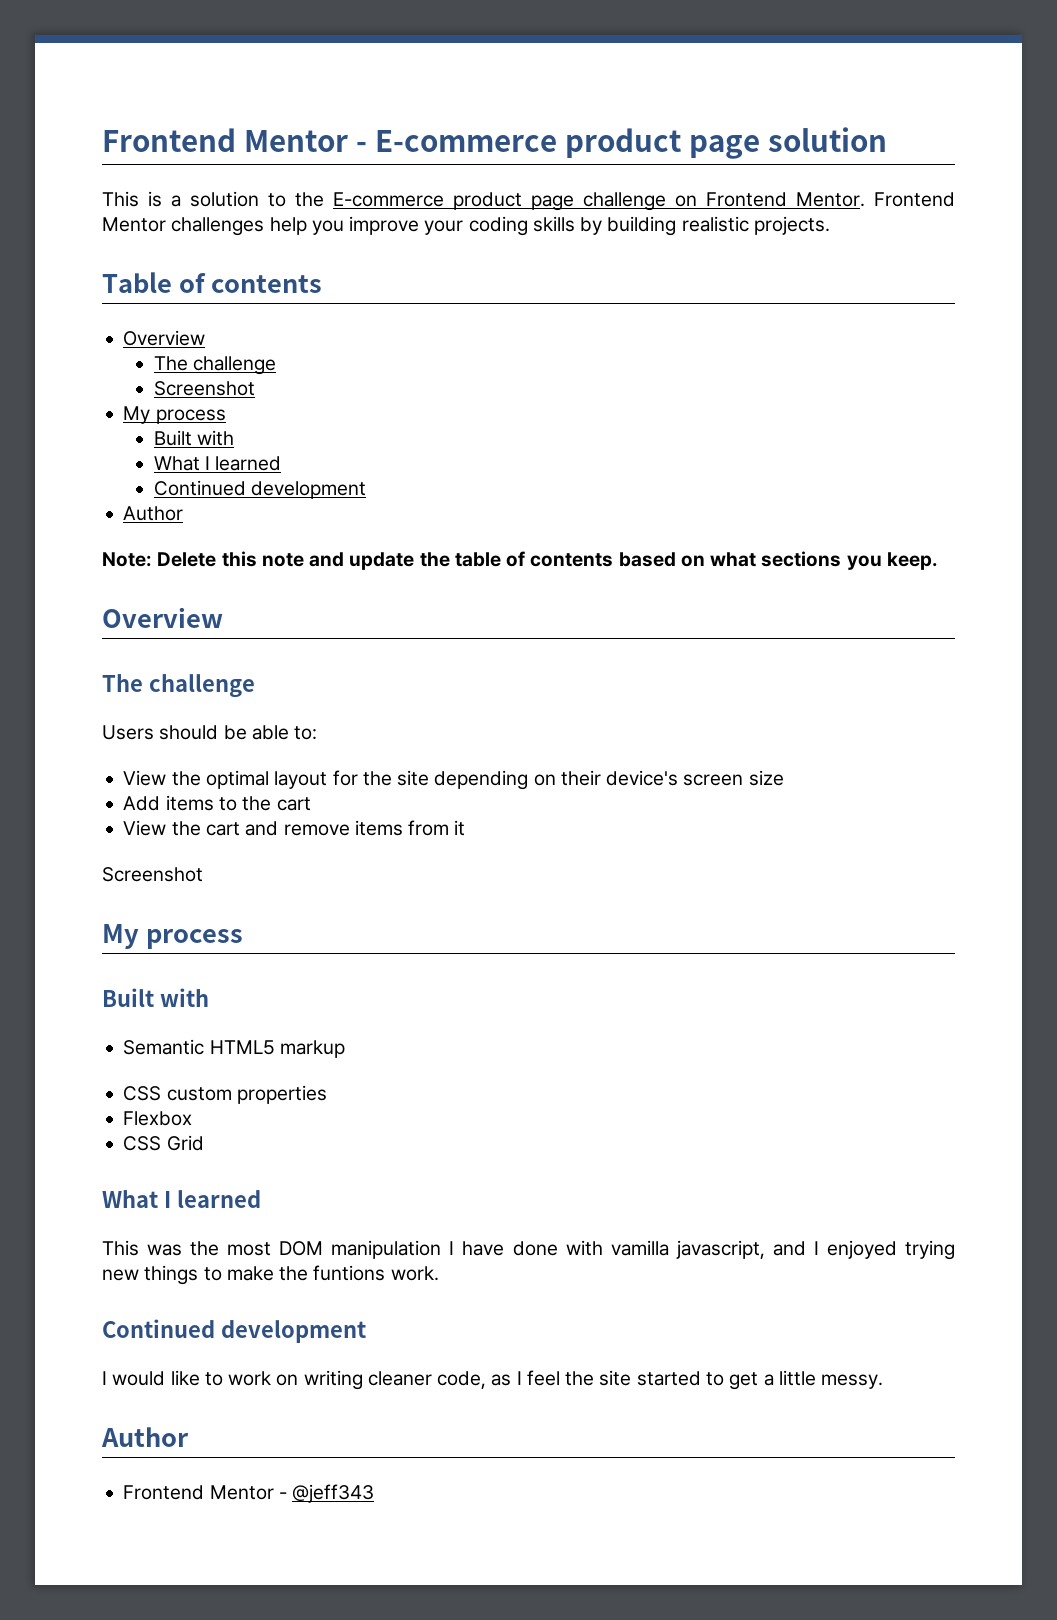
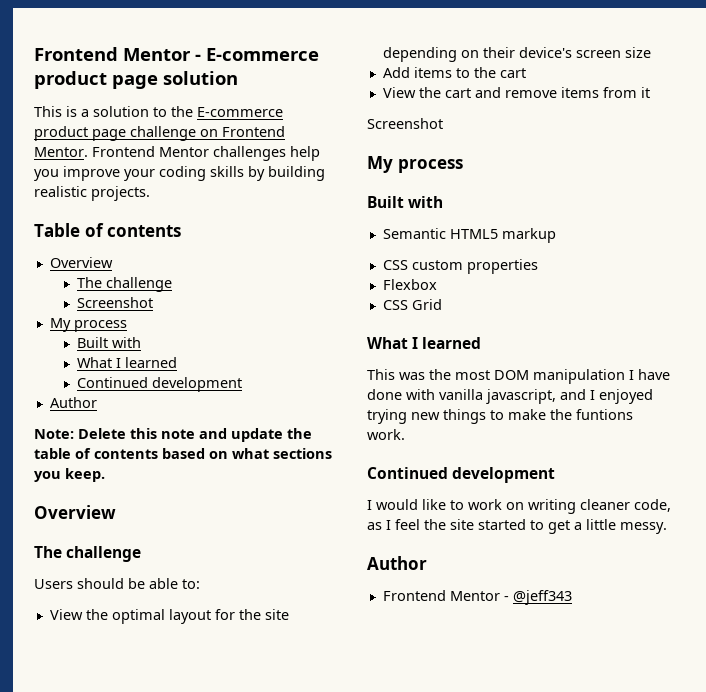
- This was the most DOM manipulation I have done with vamilla javascript, and I enjoyed trying new things to make the funtions work.
+ This was the most DOM manipulation I have done with vanilla javascript, and I enjoyed trying new things to make the funtions work.

